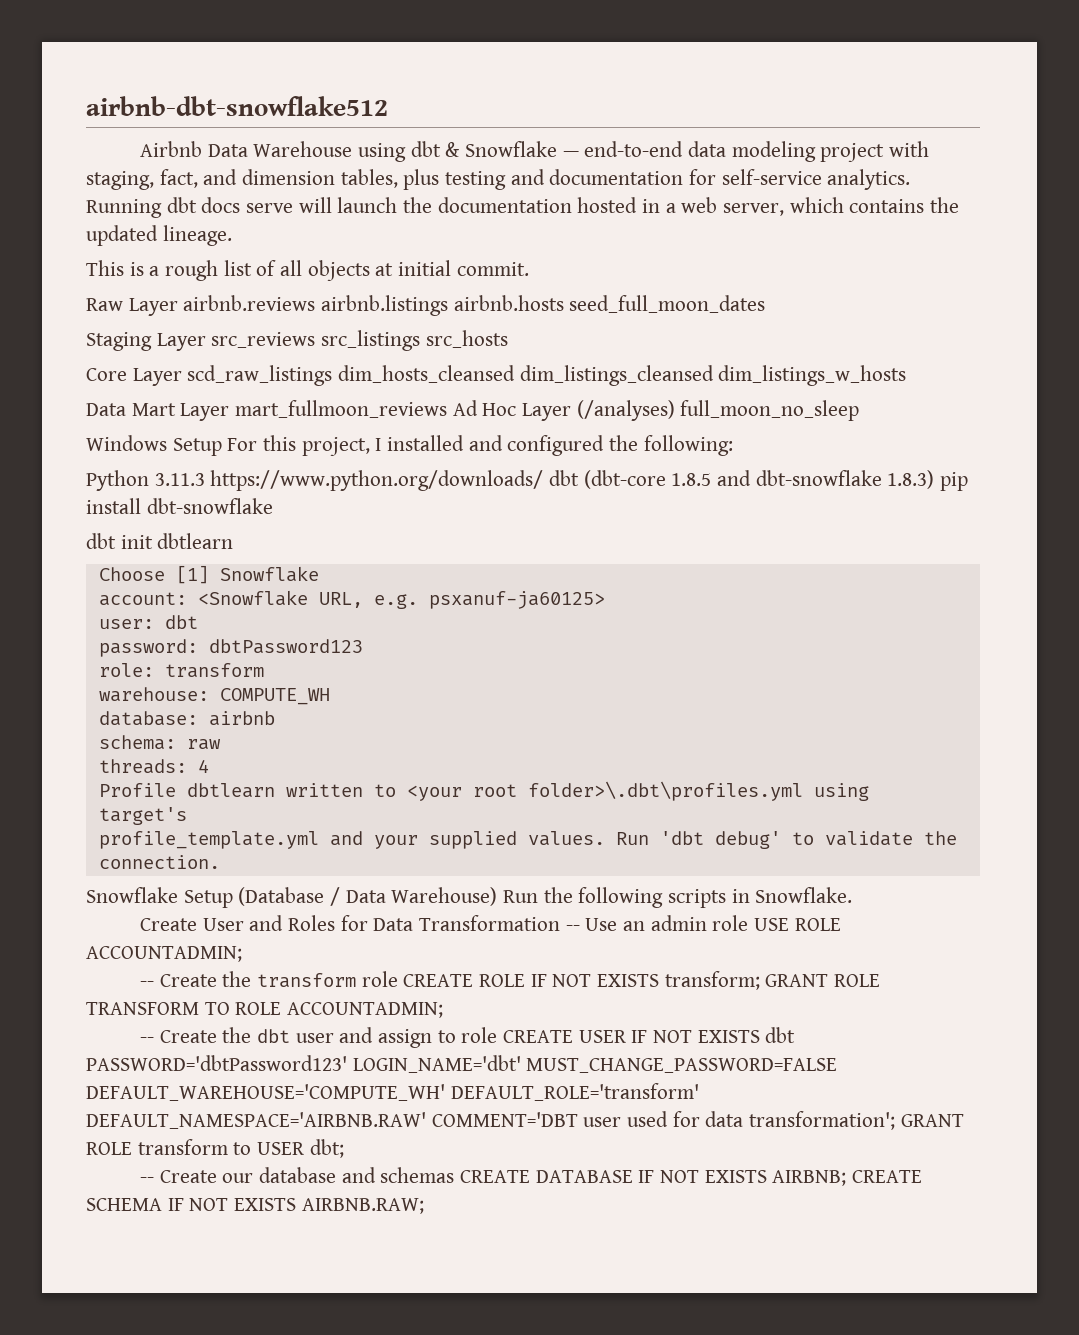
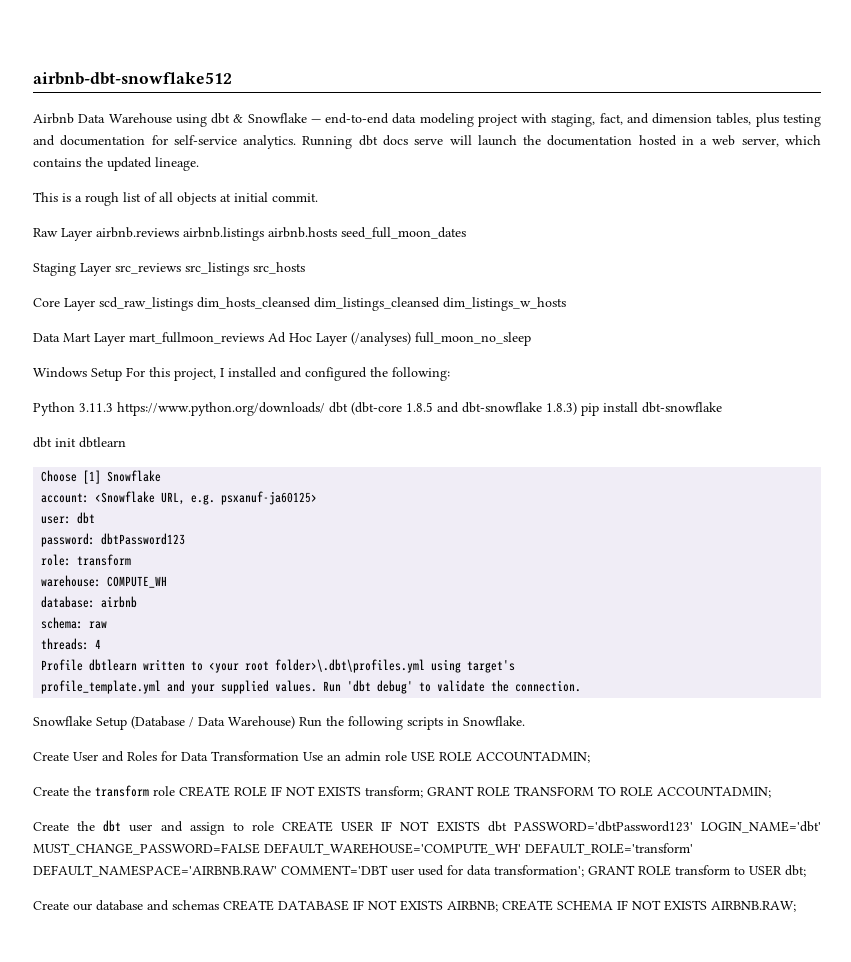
- Create User and Roles for Data Transformation -- Use an admin role USE ROLE ACCOUNTADMIN;
+ Create User and Roles for Data Transformation Use an admin role USE ROLE ACCOUNTADMIN;
- -- Create the transform role CREATE ROLE IF NOT EXISTS transform; GRANT ROLE TRANSFORM TO ROLE ACCOUNTADMIN;
+ Create the transform role CREATE ROLE IF NOT EXISTS transform; GRANT ROLE TRANSFORM TO ROLE ACCOUNTADMIN;
- -- Create the dbt user and assign to role CREATE USER IF NOT EXISTS dbt PASSWORD='dbtPassword123' LOGIN_NAME='dbt' MUST_CHANGE_PASSWORD=FALSE DEFAULT_WAREHOUSE='COMPUTE_WH' DEFAULT_ROLE='transform' DEFAULT_NAMESPACE='AIRBNB.RAW' COMMENT='DBT user used for data transformation'; GRANT ROLE transform to USER dbt;
+ Create the dbt user and assign to role CREATE USER IF NOT EXISTS dbt PASSWORD='dbtPassword123' LOGIN_NAME='dbt' MUST_CHANGE_PASSWORD=FALSE DEFAULT_WAREHOUSE='COMPUTE_WH' DEFAULT_ROLE='transform' DEFAULT_NAMESPACE='AIRBNB.RAW' COMMENT='DBT user used for data transformation'; GRANT ROLE transform to USER dbt;
- -- Create our database and schemas CREATE DATABASE IF NOT EXISTS AIRBNB; CREATE SCHEMA IF NOT EXISTS AIRBNB.RAW;
+ Create our database and schemas CREATE DATABASE IF NOT EXISTS AIRBNB; CREATE SCHEMA IF NOT EXISTS AIRBNB.RAW;

